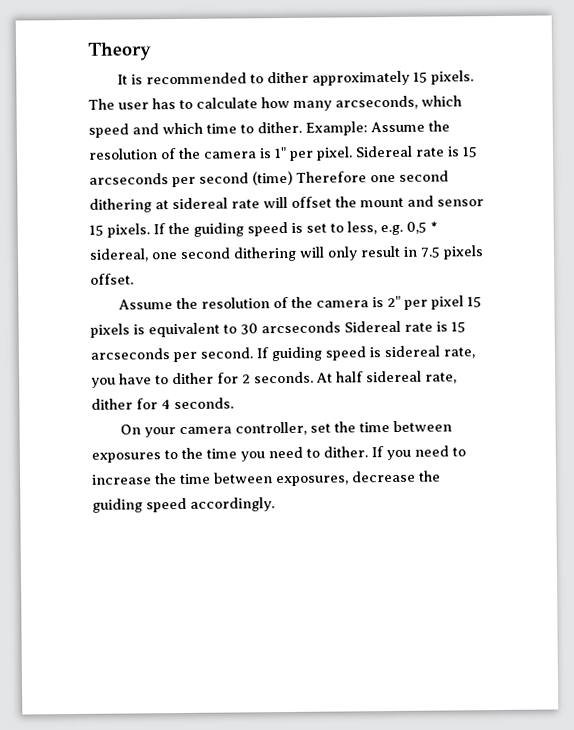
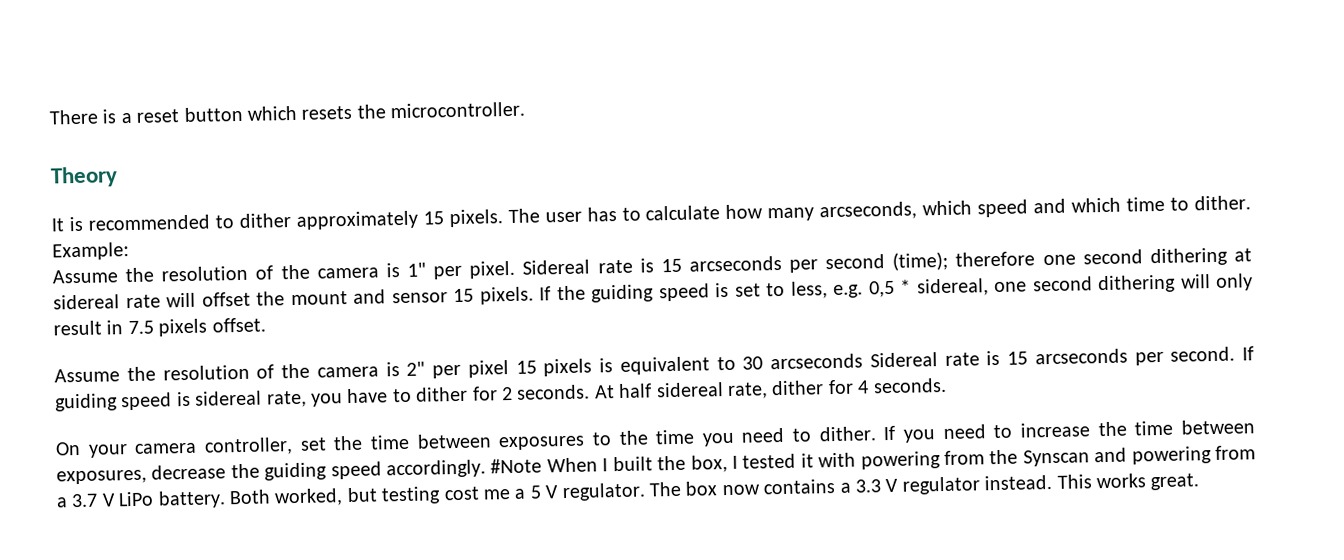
+ There is a reset button which resets the microcontroller.
- Example: Assume the resolution of the camera is 1" per pixel.
+ Example:
+ Assume the resolution of the camera is 1" per pixel.
- Sidereal rate is 15 arcseconds per second (time) Therefore one second dithering at sidereal rate will offset the mount and sensor 15 pixels.
+ Sidereal rate is 15 arcseconds per second (time); therefore one second dithering at sidereal rate will offset the mount and sensor 15 pixels.
+ #Note When I built the box, I tested it with powering from the Synscan and powering from a 3.7 V LiPo battery. Both worked, but testing cost me a 5 V regulator. The box now contains a 3.3 V regulator instead. This works great.

